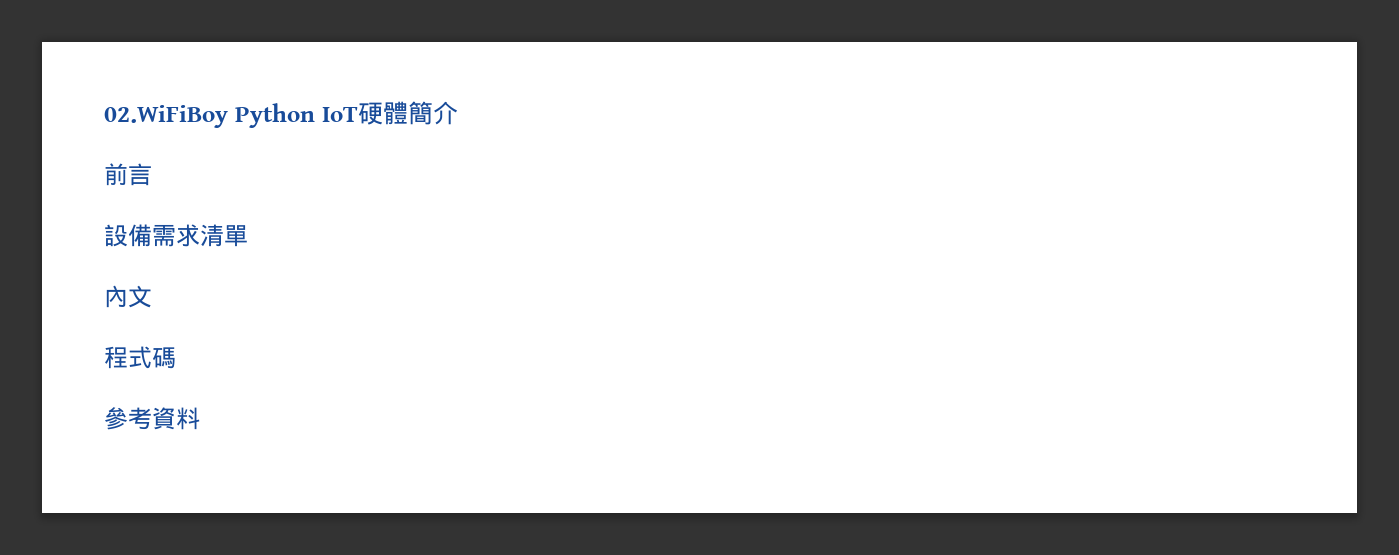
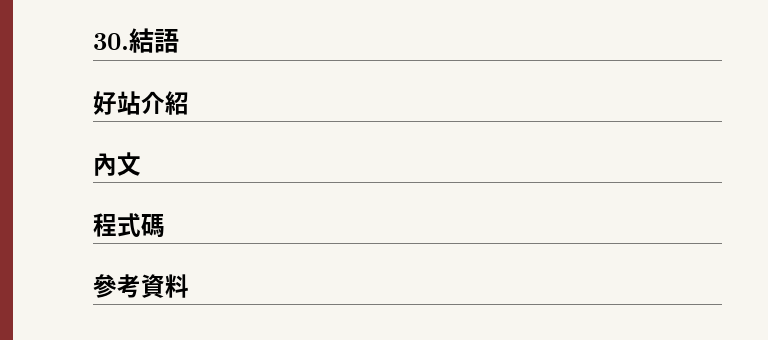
- 02.WiFiBoy Python IoT硬體簡介
- 前言
- 設備需求清單
+ 30.結語
+ 好站介紹

